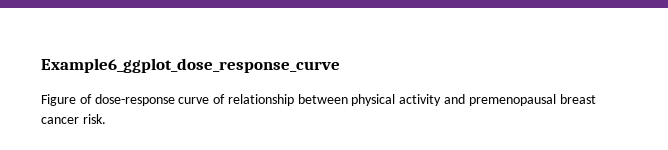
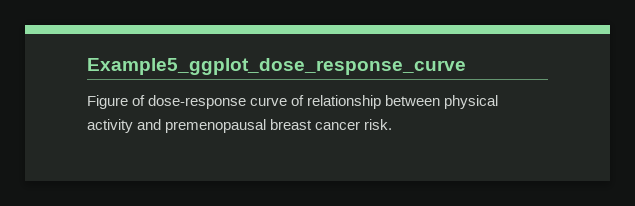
- Example6_ggplot_dose_response_curve
+ Example5_ggplot_dose_response_curve

